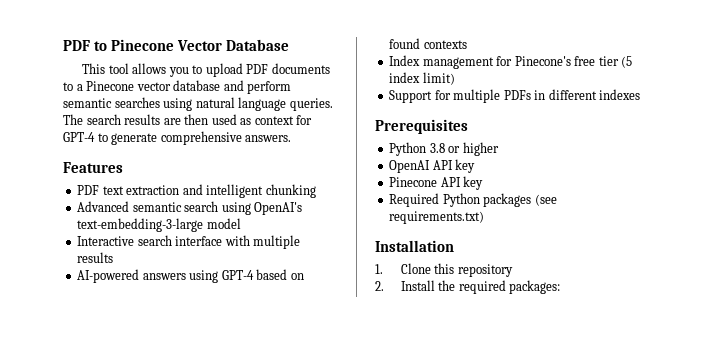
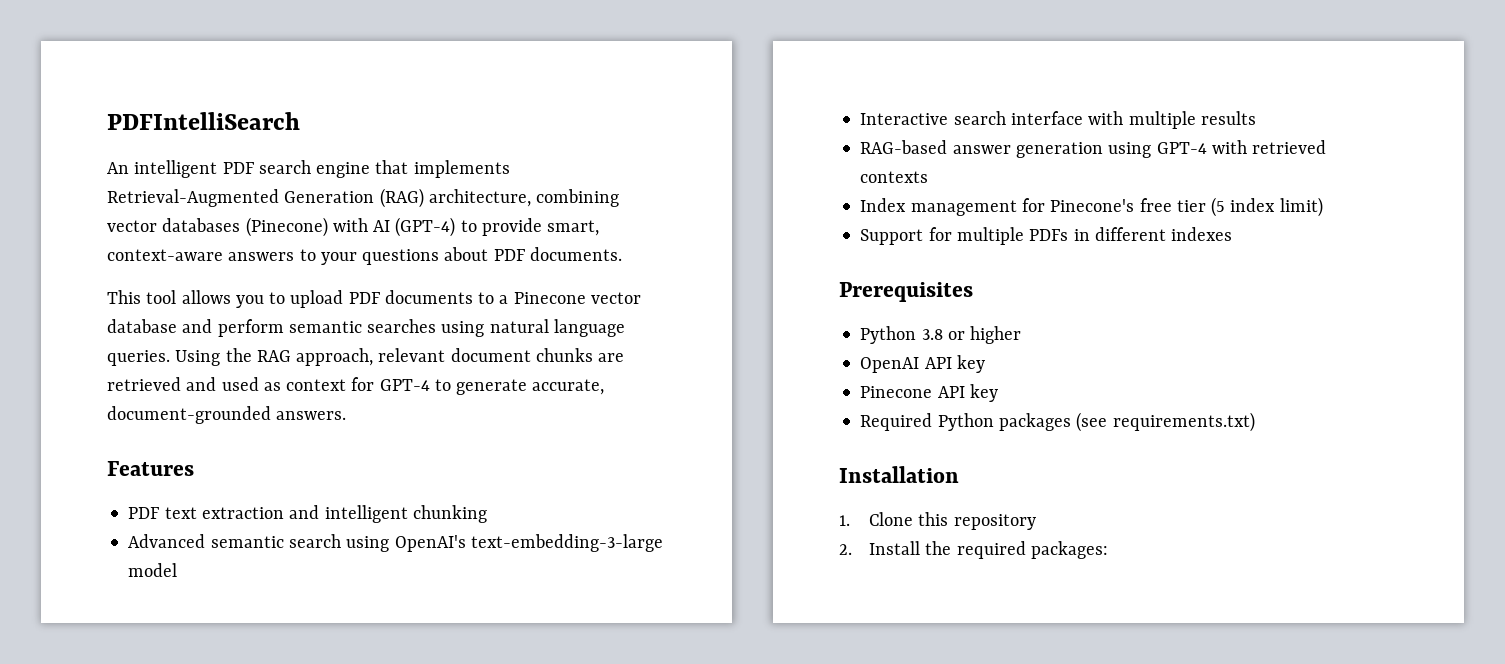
- PDF to Pinecone Vector Database
+ PDFIntelliSearch
+ An intelligent PDF search engine that implements Retrieval-Augmented Generation (RAG) architecture, combining vector databases (Pinecone) with AI (GPT-4) to provide smart, context-aware answers to your questions about PDF documents.
- The search results are then used as context for GPT-4 to generate comprehensive answers.
+ Using the RAG approach, relevant document chunks are retrieved and used as context for GPT-4 to generate accurate, document-grounded answers.
- AI-powered answers using GPT-4 based on found contexts
+ RAG-based answer generation using GPT-4 with retrieved contexts

